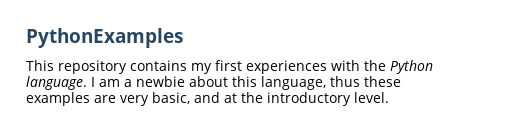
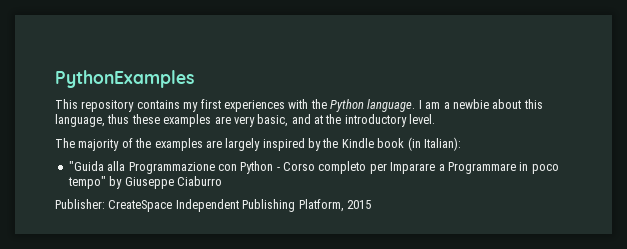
+ The majority of the examples are largely inspired by the Kindle book (in Italian):
+ "Guida alla Programmazione con Python - Corso completo per Imparare a Programmare in poco tempo" by Giuseppe Ciaburro
+ Publisher: CreateSpace Independent Publishing Platform, 2015

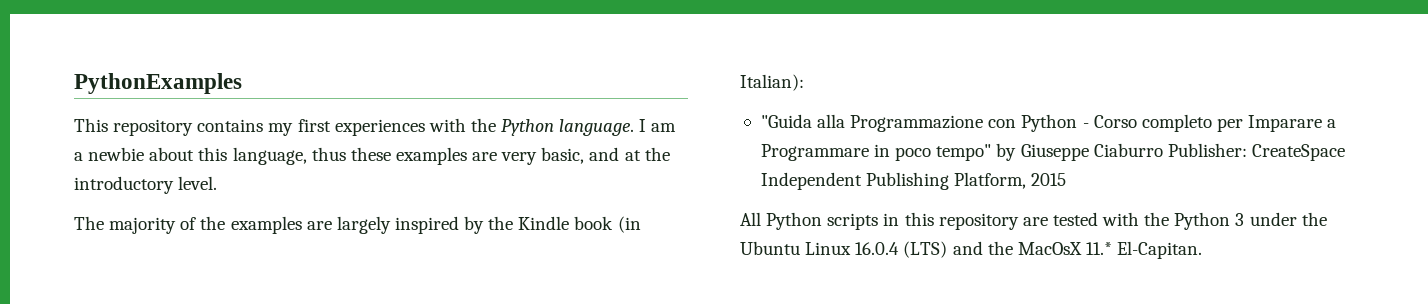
- "Guida alla Programmazione con Python - Corso completo per Imparare a Programmare in poco tempo" by Giuseppe Ciaburro
- Publisher: CreateSpace Independent Publishing Platform, 2015
+ "Guida alla Programmazione con Python - Corso completo per Imparare a Programmare in poco tempo" by Giuseppe Ciaburro Publisher: CreateSpace Independent Publishing Platform, 2015
+ All Python scripts in this repository are tested with the Python 3 under the Ubuntu Linux 16.0.4 (LTS) and the MacOsX 11.* El-Capitan.

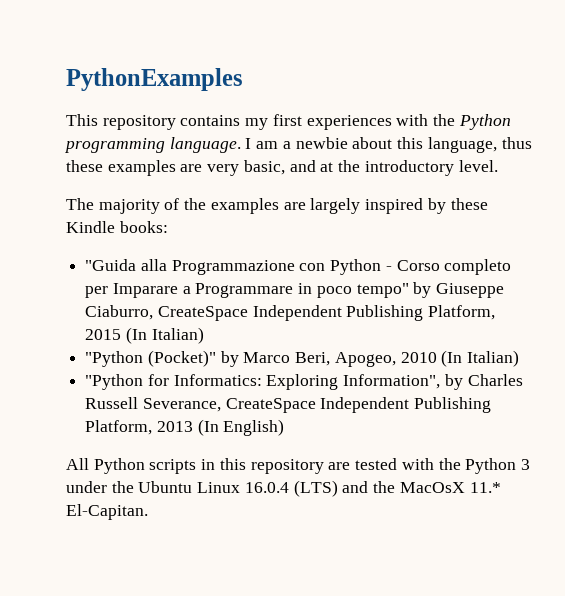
- This repository contains my first experiences with the Python language.
+ This repository contains my first experiences with the Python programming language.
- The majority of the examples are largely inspired by the Kindle book (in Italian):
+ The majority of the examples are largely inspired by these Kindle books:
- "Guida alla Programmazione con Python - Corso completo per Imparare a Programmare in poco tempo" by Giuseppe Ciaburro Publisher: CreateSpace Independent Publishing Platform, 2015
+ "Guida alla Programmazione con Python - Corso completo per Imparare a Programmare in poco tempo" by Giuseppe Ciaburro, CreateSpace Independent Publishing Platform, 2015 (In Italian)
+ "Python (Pocket)" by Marco Beri, Apogeo, 2010 (In Italian)
+ "Python for Informatics: Exploring Information", by Charles Russell Severance, CreateSpace Independent Publishing Platform, 2013 (In English)

